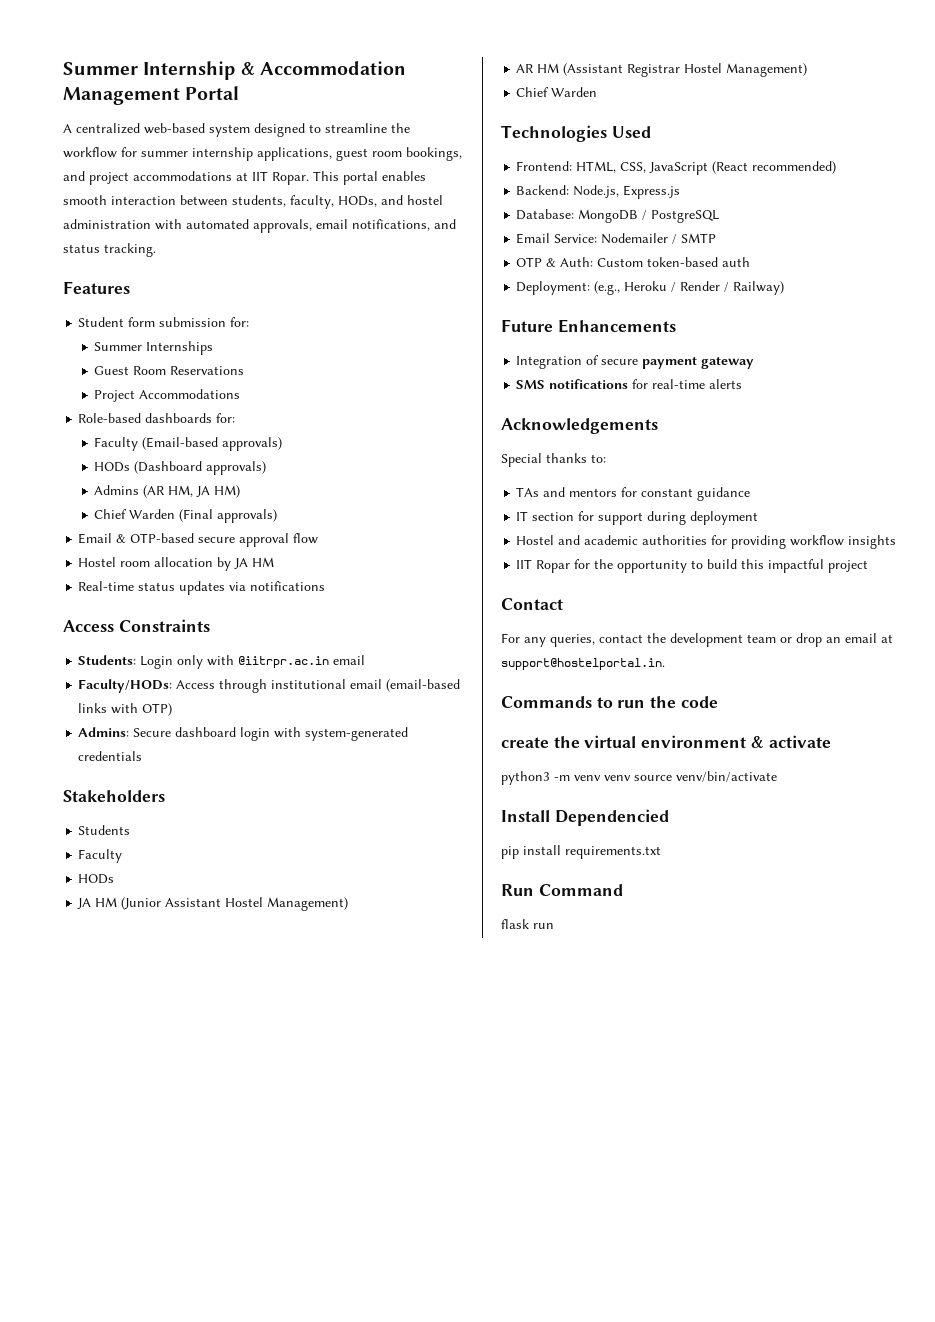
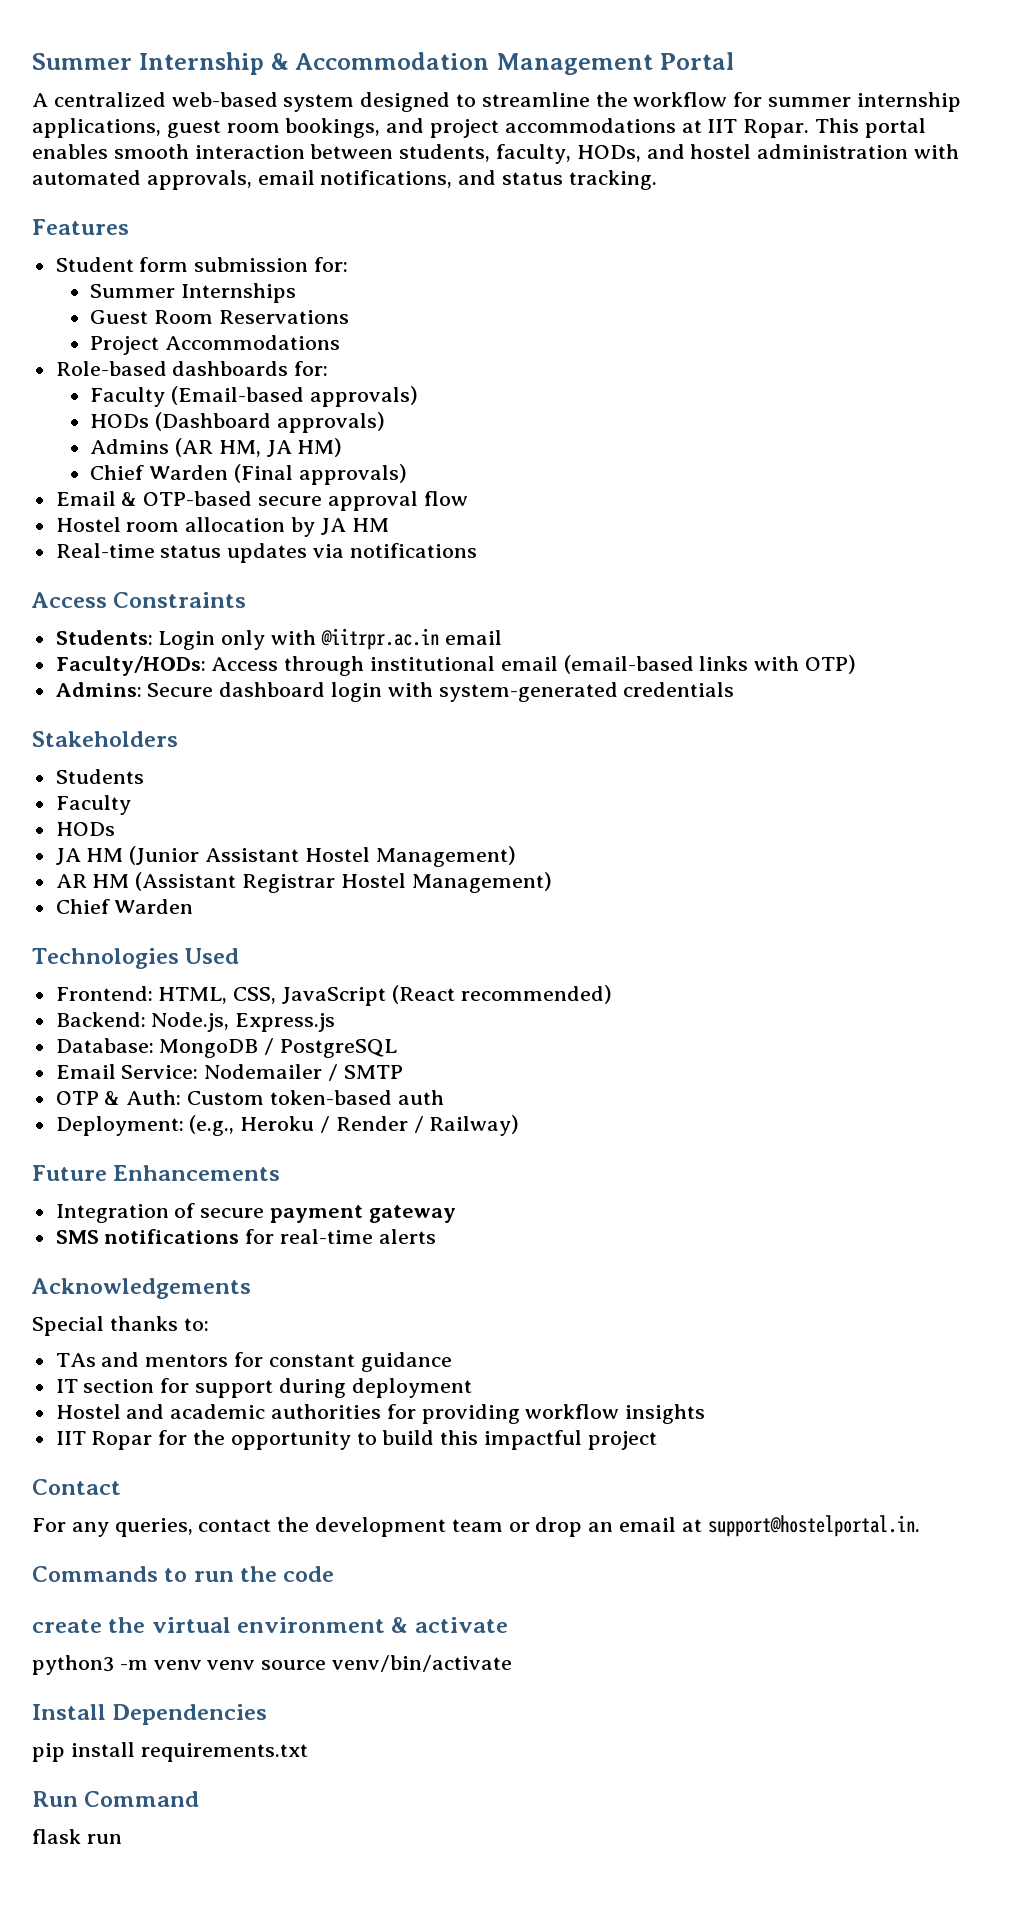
- Install Dependencied
+ Install Dependencies

